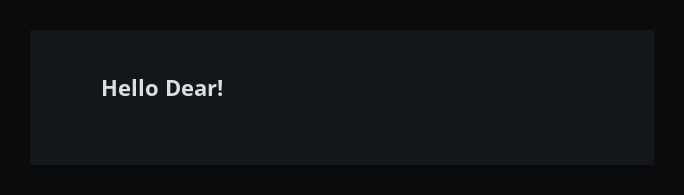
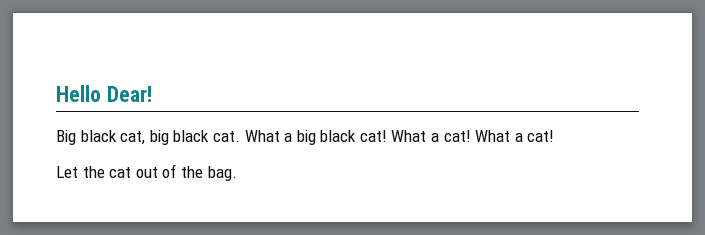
+ Big black cat, big black cat. What a big black cat! What a cat! What a cat!
+ Let the cat out of the bag.

